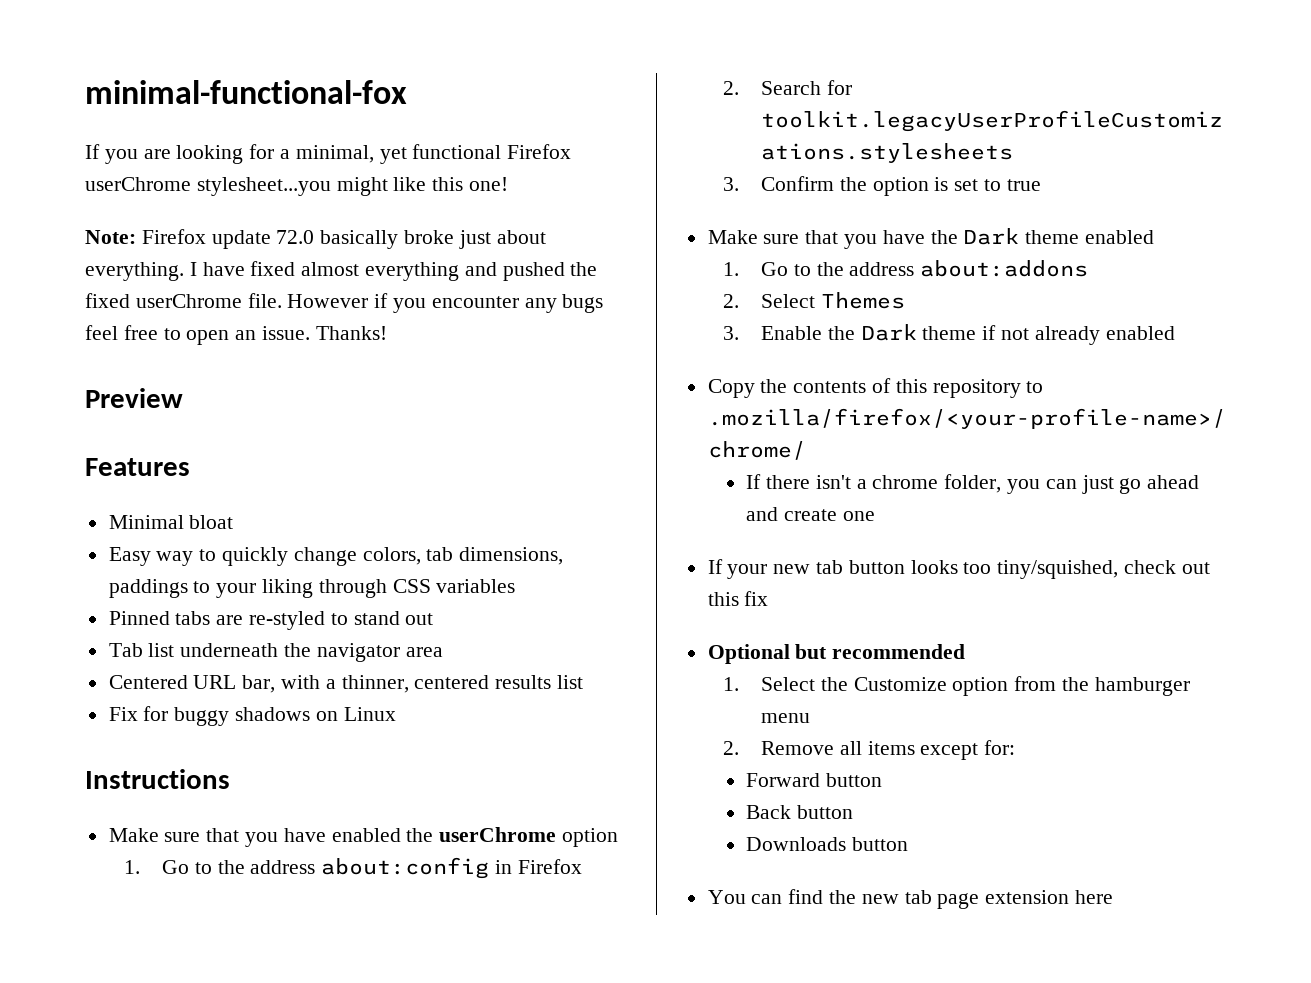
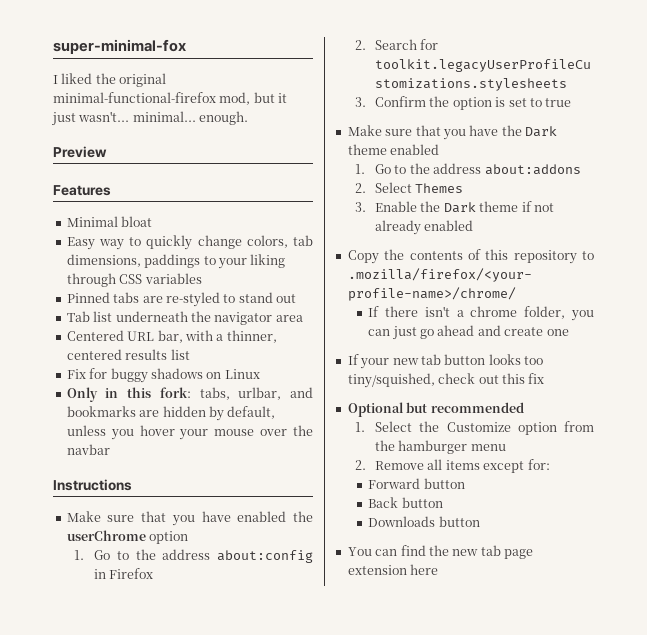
- minimal-functional-fox
- If you are looking for a minimal, yet functional Firefox userChrome stylesheet...you might like this one!
- Note: Firefox update 72.0 basically broke just about everything. I have fixed almost everything and pushed the fixed userChrome file. However if you encounter any bugs feel free to open an issue. Thanks!
+ super-minimal-fox
+ I liked the original minimal-functional-firefox mod, but it just wasn't... minimal... enough.
+ Only in this fork: tabs, urlbar, and bookmarks are hidden by default, unless you hover your mouse over the navbar

